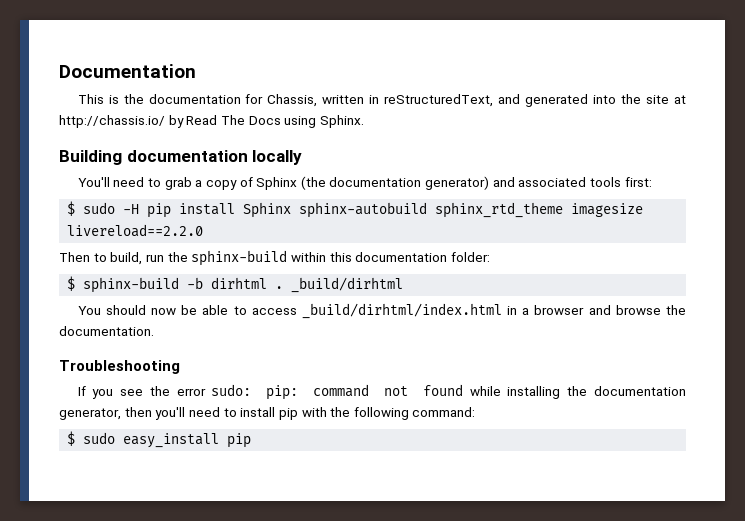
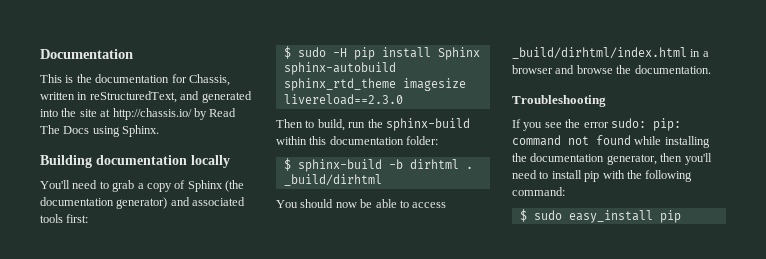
- $ sudo -H pip install Sphinx sphinx-autobuild sphinx_rtd_theme imagesize livereload==2.2.0
+ $ sudo -H pip install Sphinx sphinx-autobuild sphinx_rtd_theme imagesize livereload==2.3.0

